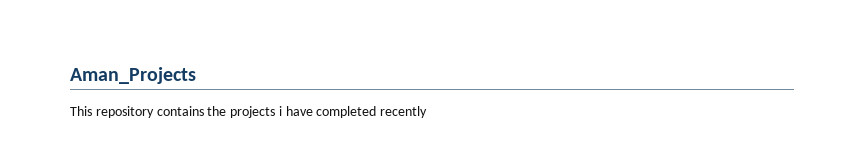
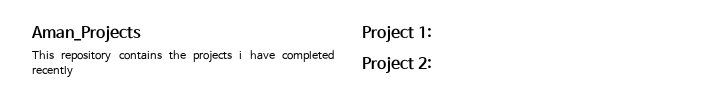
+ Project 1:
+ Project 2:

